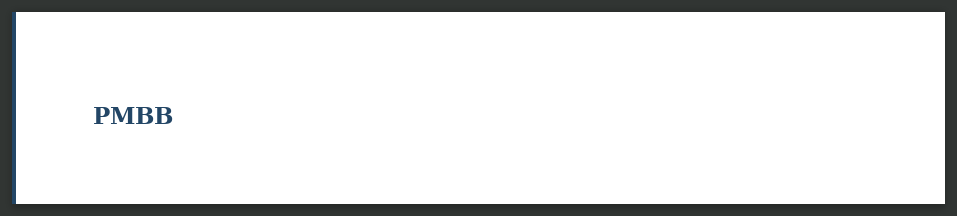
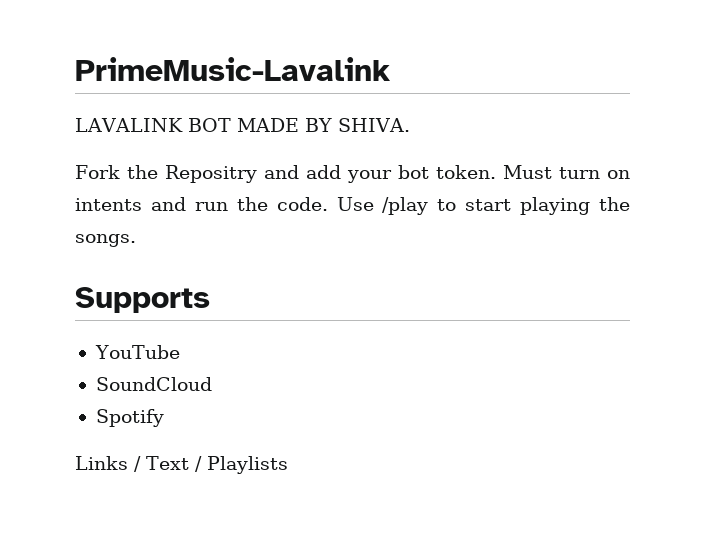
- PMBB
+ PrimeMusic-Lavalink
+ LAVALINK BOT MADE BY SHIVA.
+ Fork the Repositry and add your bot token. Must turn on intents and run the code. Use /play to start playing the songs.
+ Supports
+ YouTube
+ SoundCloud
+ Spotify
+ Links / Text / Playlists

